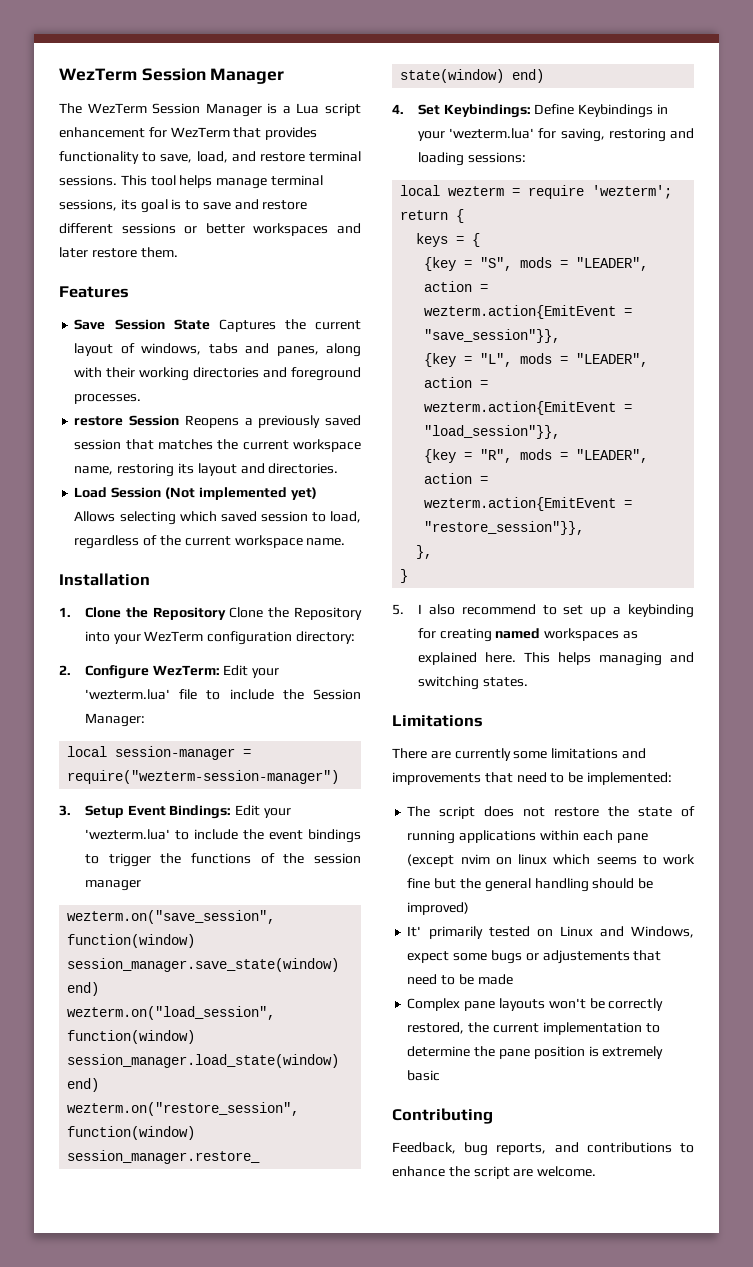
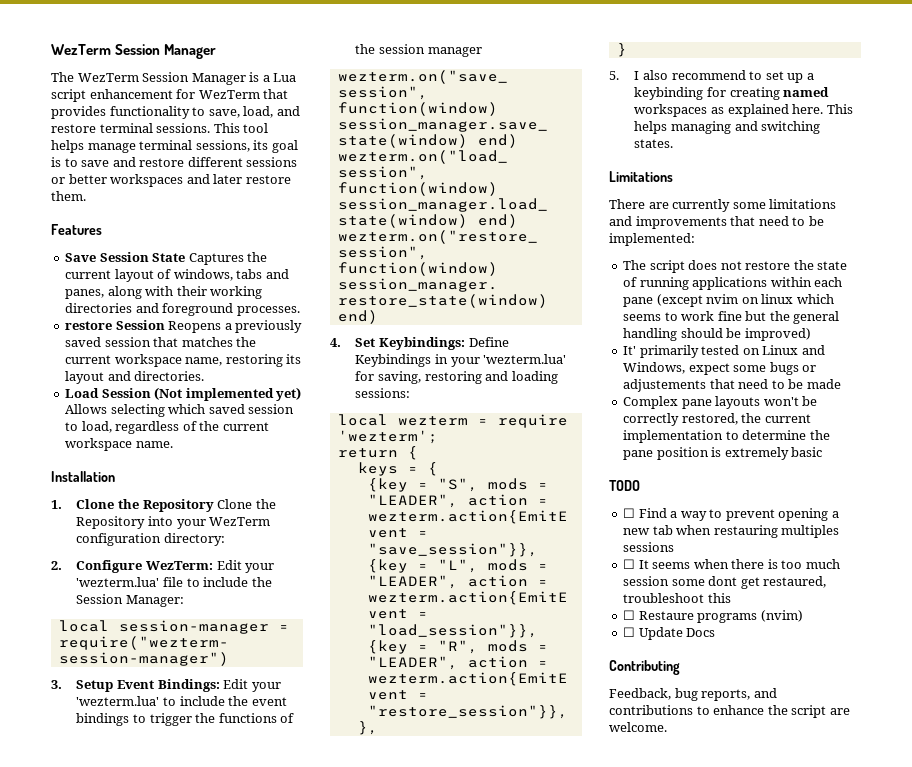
+ TODO
+ ☐ Find a way to prevent opening a new tab when restauring multiples sessions
+ ☐ It seems when there is too much session some dont get restaured, troubleshoot this
+ ☐ Restaure programs (nvim)
+ ☐ Update Docs

